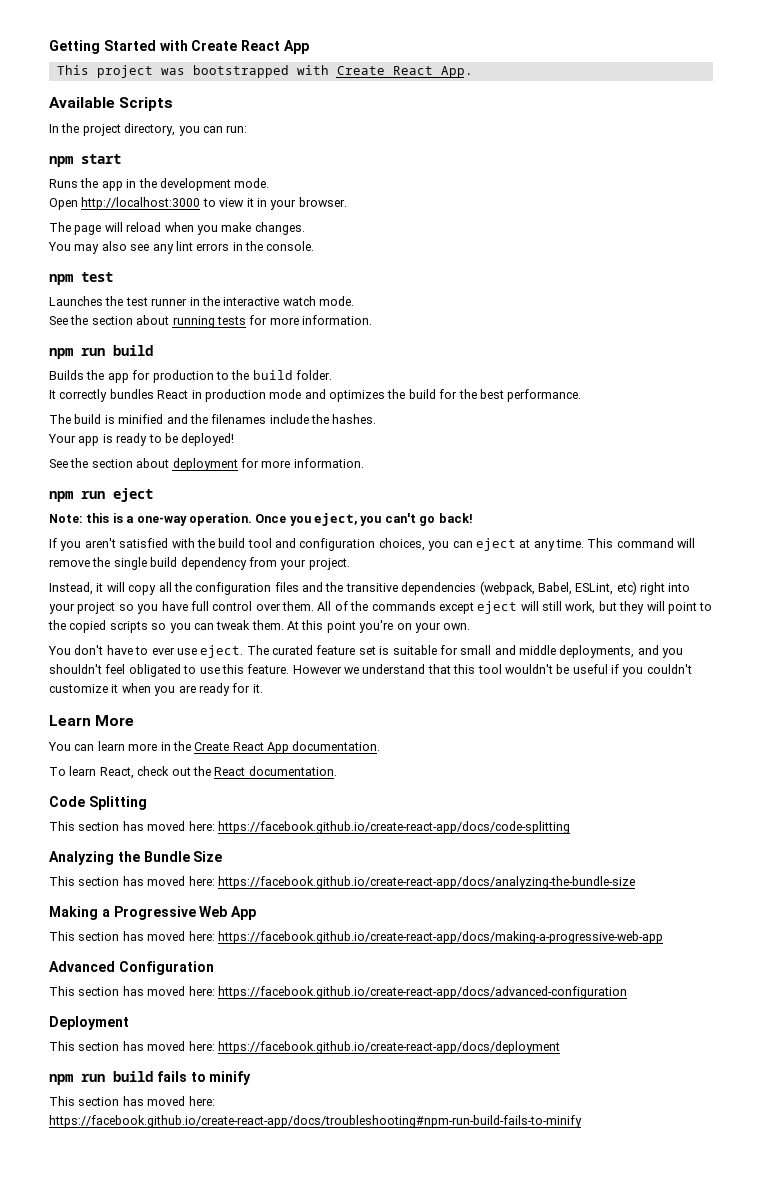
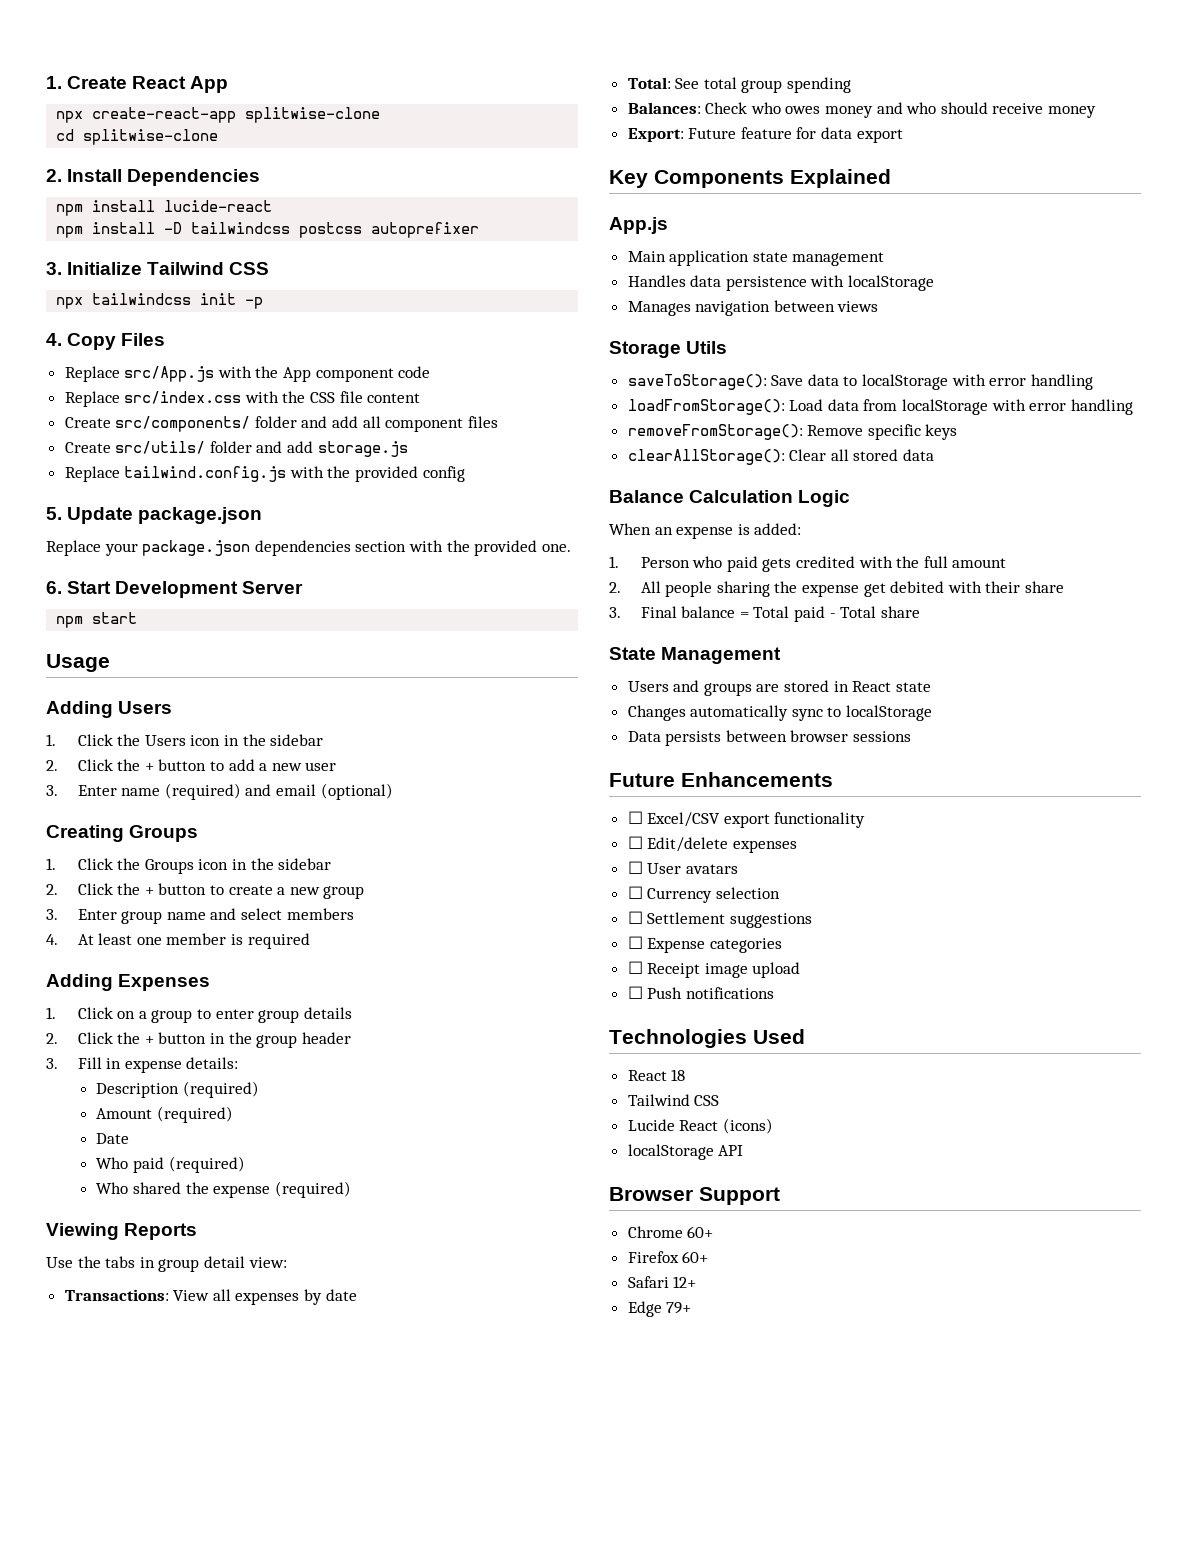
- Getting Started with Create React App
+ 1. Create React App
- This project was bootstrapped with Create React App.
- Available Scripts
- In the project directory, you can run:
+ npx create-react-app splitwise-clone
+ cd splitwise-clone
+ 2. Install Dependencies
+ npm install lucide-react
+ npm install -D tailwindcss postcss autoprefixer
+ 3. Initialize Tailwind CSS
+ npx tailwindcss init -p
+ 4. Copy Files
+ Replace src/App.js with the App component code
+ Replace src/index.css with the CSS file content
+ Create src/components/ folder and add all component files
+ Create src/utils/ folder and add storage.js
+ Replace tailwind.config.js with the provided config
+ 5. Update package.json
+ Replace your package.json dependencies section with the provided one.
+ 6. Start Development Server
  npm start
- Runs the app in the development mode.
- Open http://localhost:3000 to view it in your browser.
- The page will reload when you make changes.
- You may also see any lint errors in the console.
- npm test
- Launches the test runner in the interactive watch mode.
- See the section about running tests for more information.
- npm run build
- Builds the app for production to the build folder.
- It correctly bundles React in production mode and optimizes the build for the best performance.
- The build is minified and the filenames include the hashes.
- Your app is ready to be deployed!
- See the section about deployment for more information.
- npm run eject
- Note: this is a one-way operation. Once you eject, you can't go back!
- If you aren't satisfied with the build tool and configuration choices, you can eject at any time. This command will remove the single build dependency from your project.
- Instead, it will copy all the configuration files and the transitive dependencies (webpack, Babel, ESLint, etc) right into your project so you have full control over them. All of the commands except eject will still work, but they will point to the copied scripts so you can tweak them. At this point you're on your own.
- You don't have to ever use eject. The curated feature set is suitable for small and middle deployments, and you shouldn't feel obligated to use this feature. However we understand that this tool wouldn't be useful if you couldn't customize it when you are ready for it.
- Learn More
- You can learn more in the Create React App documentation.
- To learn React, check out the React documentation.
- Code Splitting
- This section has moved here: https://facebook.github.io/create-react-app/docs/code-splitting
- Analyzing the Bundle Size
- This section has moved here: https://facebook.github.io/create-react-app/docs/analyzing-the-bundle-size
- Making a Progressive Web App
- This section has moved here: https://facebook.github.io/create-react-app/docs/making-a-progressive-web-app
- Advanced Configuration
- This section has moved here: https://facebook.github.io/create-react-app/docs/advanced-configuration
- Deployment
- This section has moved here: https://facebook.github.io/create-react-app/docs/deployment
- npm run build fails to minify
- This section has moved here: https://facebook.github.io/create-react-app/docs/troubleshooting#npm-run-build-fails-to-minify
+ Usage
+ Adding Users
+ 1. Click the Users icon in the sidebar
+ 2. Click the + button to add a new user
+ 3. Enter name (required) and email (optional)
+ Creating Groups
+ 1. Click the Groups icon in the sidebar
+ 2. Click the + button to create a new group
+ 3. Enter group name and select members
+ 4. At least one member is required
+ Adding Expenses
+ 1. Click on a group to enter group details
+ 2. Click the + button in the group header
+ 3. Fill in expense details:
+ Description (required)
+ Amount (required)
+ Date
+ Who paid (required)
+ Who shared the expense (required)
+ Viewing Reports
+ Use the tabs in group detail view:
+ Transactions: View all expenses by date
+ Total: See total group spending
+ Balances: Check who owes money and who should receive money
+ Export: Future feature for data export
+ Key Components Explained
+ App.js
+ Main application state management
+ Handles data persistence with localStorage
+ Manages navigation between views
+ Storage Utils
+ saveToStorage(): Save data to localStorage with error handling
+ loadFromStorage(): Load data from localStorage with error handling
+ removeFromStorage(): Remove specific keys
+ clearAllStorage(): Clear all stored data
+ Balance Calculation Logic
+ When an expense is added:
+ 1. Person who paid gets credited with the full amount
+ 2. All people sharing the expense get debited with their share
+ 3. Final balance = Total paid - Total share
+ State Management
+ Users and groups are stored in React state
+ Changes automatically sync to localStorage
+ Data persists between browser sessions
+ Future Enhancements
+ ☐ Excel/CSV export functionality
+ ☐ Edit/delete expenses
+ ☐ User avatars
+ ☐ Currency selection
+ ☐ Settlement suggestions
+ ☐ Expense categories
+ ☐ Receipt image upload
+ ☐ Push notifications
+ Technologies Used
+ React 18
+ Tailwind CSS
+ Lucide React (icons)
+ localStorage API
+ Browser Support
+ Chrome 60+
+ Firefox 60+
+ Safari 12+
+ Edge 79+

